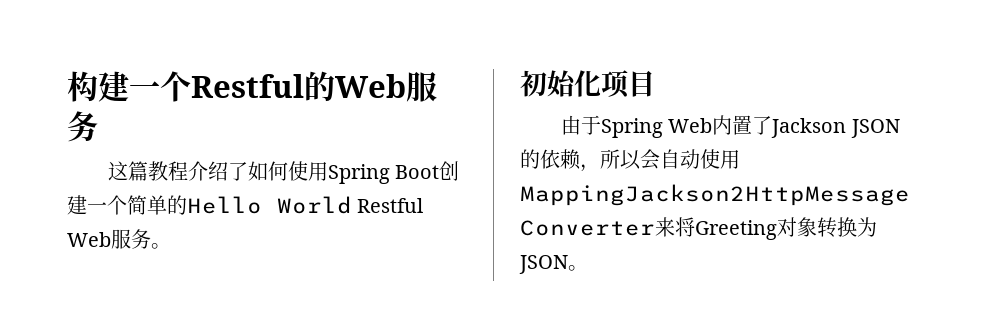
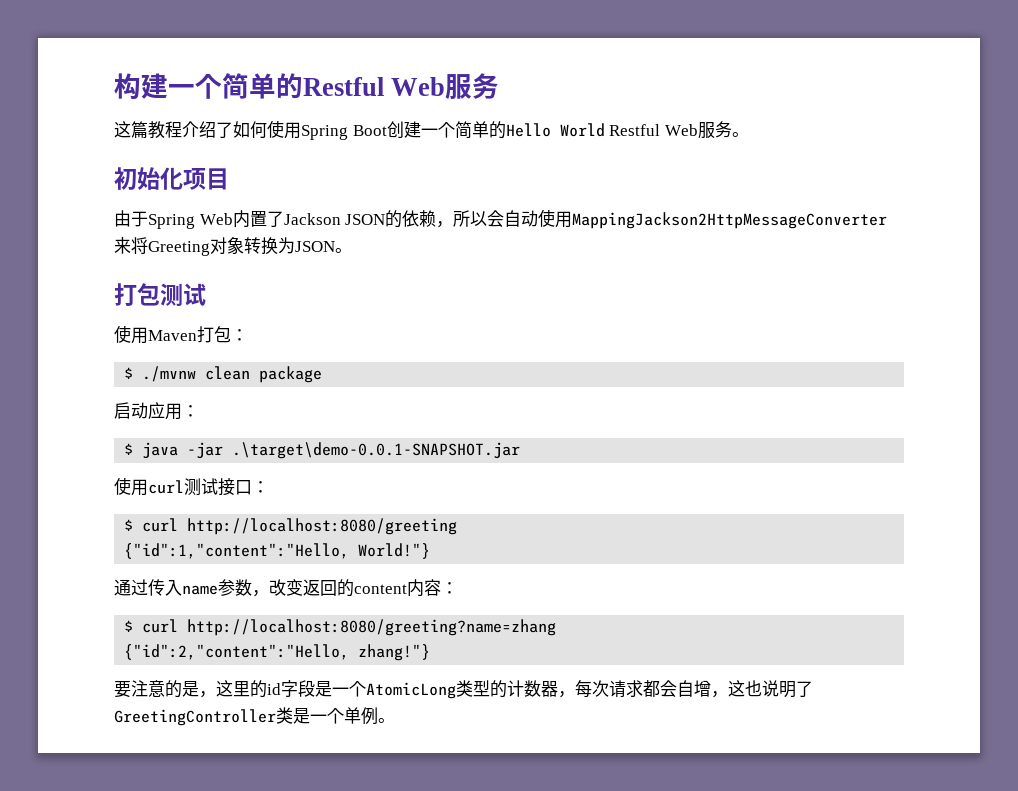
- 构建一个Restful的Web服务
+ 构建一个简单的Restful Web服务
+ 打包测试
+ 使用Maven打包：
+ $ ./mvnw clean package
+ 启动应用：
+ $ java -jar .\target\demo-0.0.1-SNAPSHOT.jar
+ 使用curl测试接口：
+ $ curl http://localhost:8080/greeting
+ {"id":1,"content":"Hello, World!"}
+ 通过传入name参数，改变返回的content内容：
+ $ curl http://localhost:8080/greeting?name=zhang
+ {"id":2,"content":"Hello, zhang!"}
+ 要注意的是，这里的id字段是一个AtomicLong类型的计数器，每次请求都会自增，这也说明了GreetingController类是一个单例。

